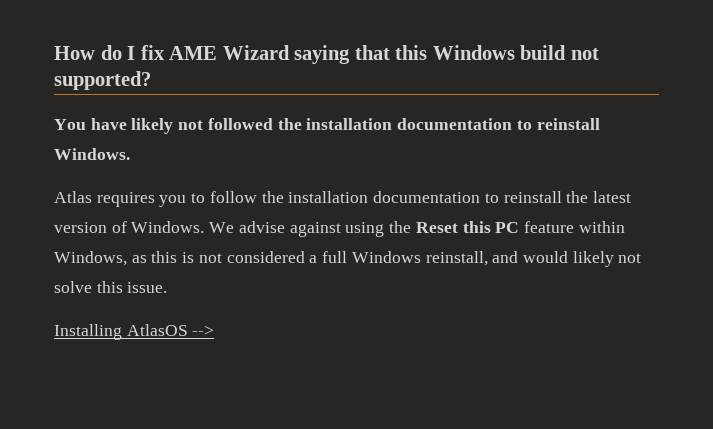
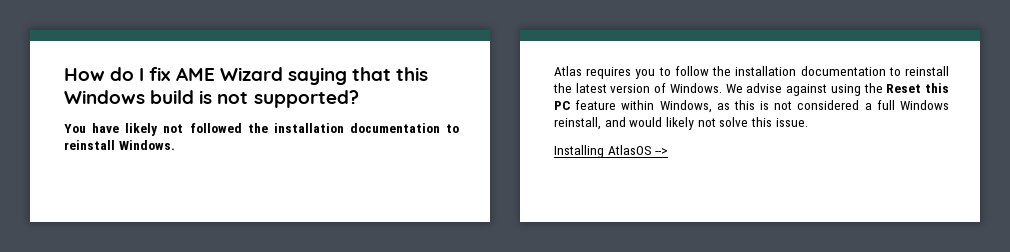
- How do I fix AME Wizard saying that this Windows build not supported?
+ How do I fix AME Wizard saying that this Windows build is not supported?

